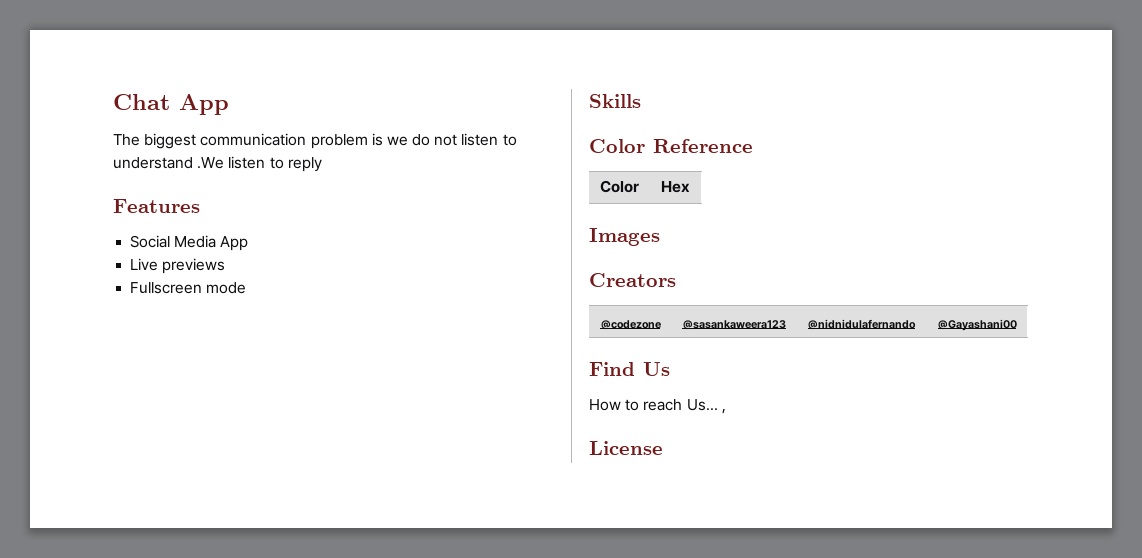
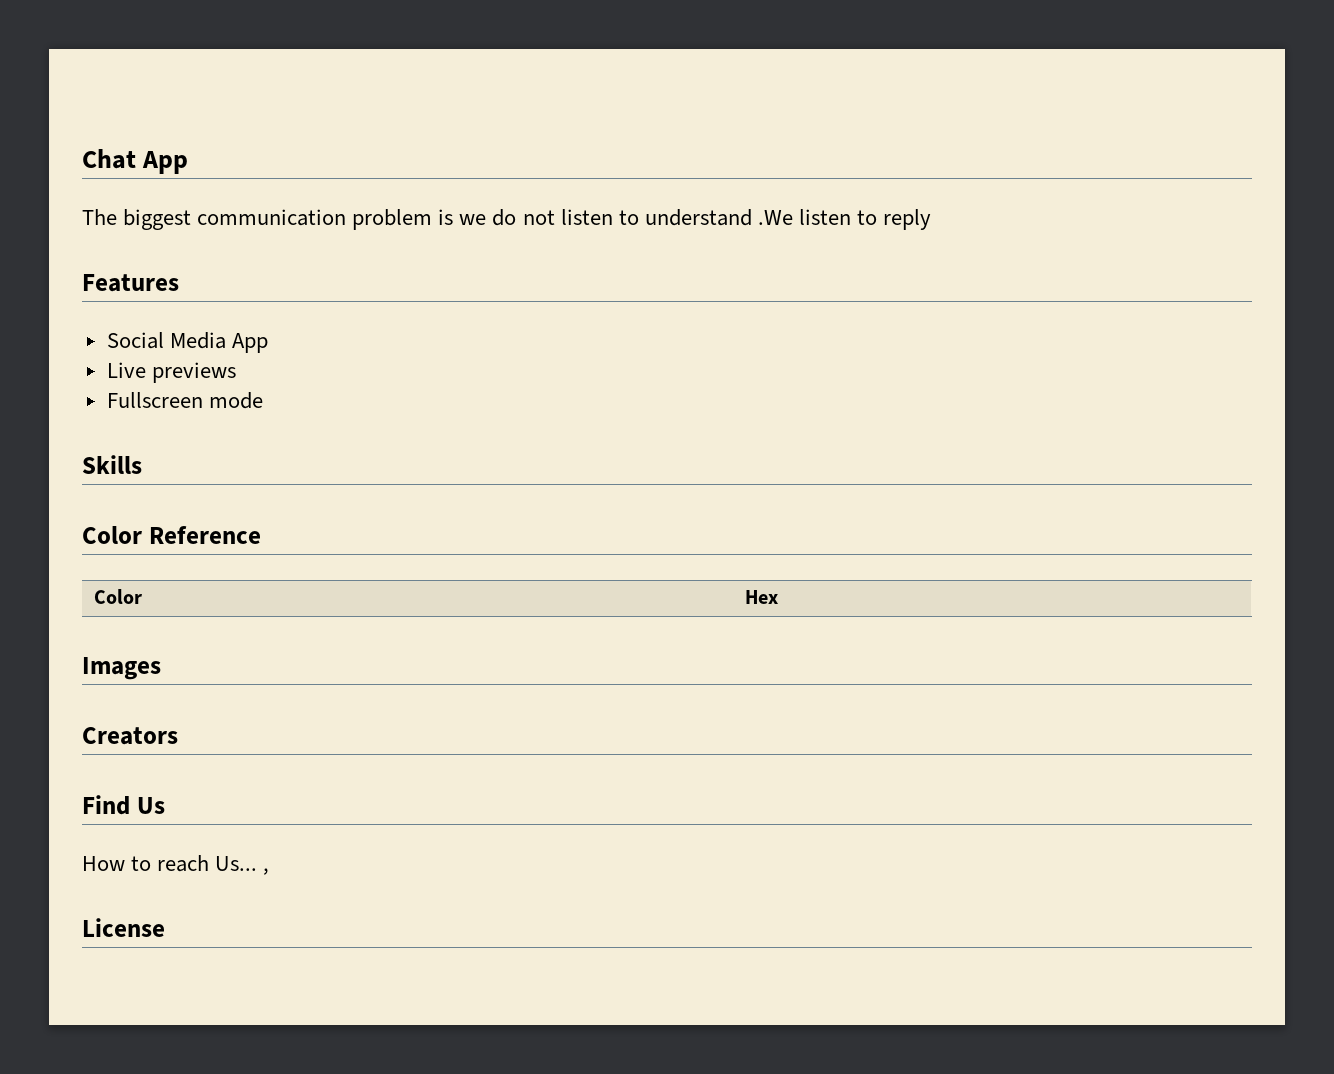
- @codezone | @sasankaweera123 | @nidnidulafernando | @Gayashani00

